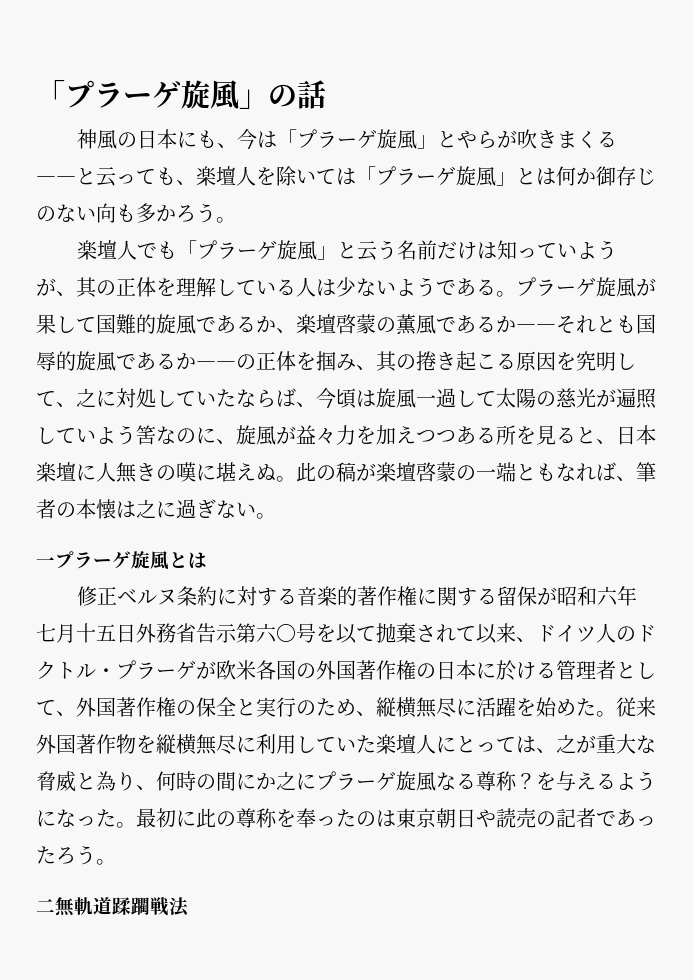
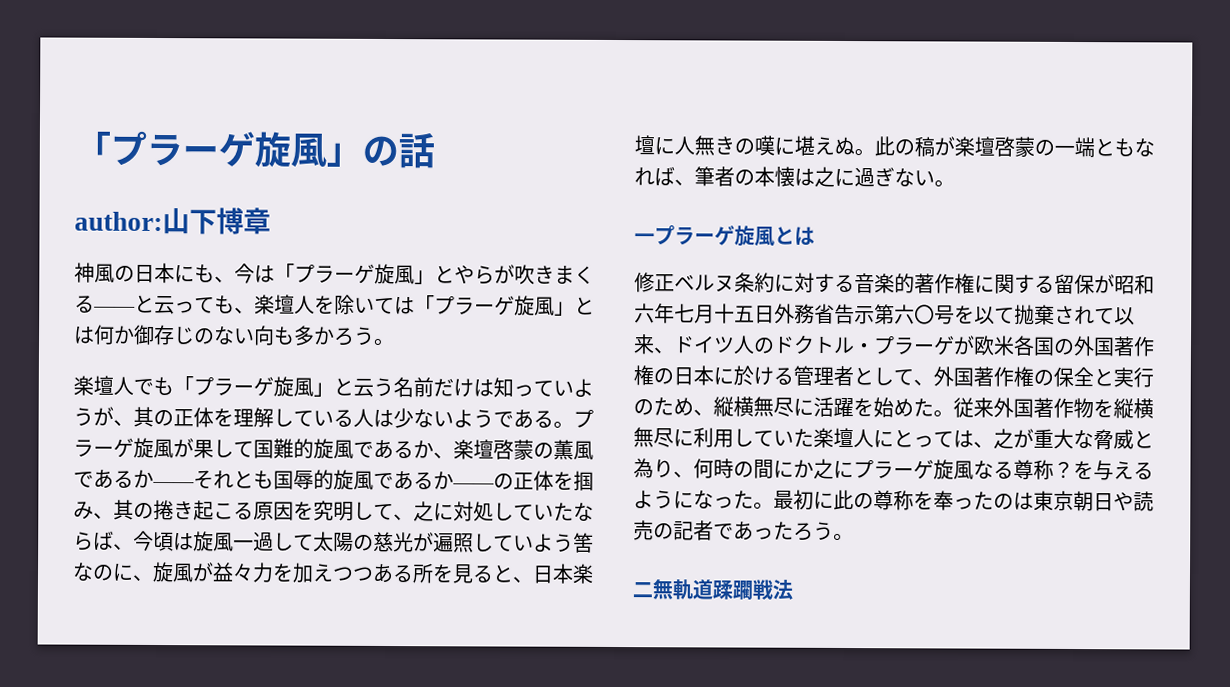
+ author:山下博章

